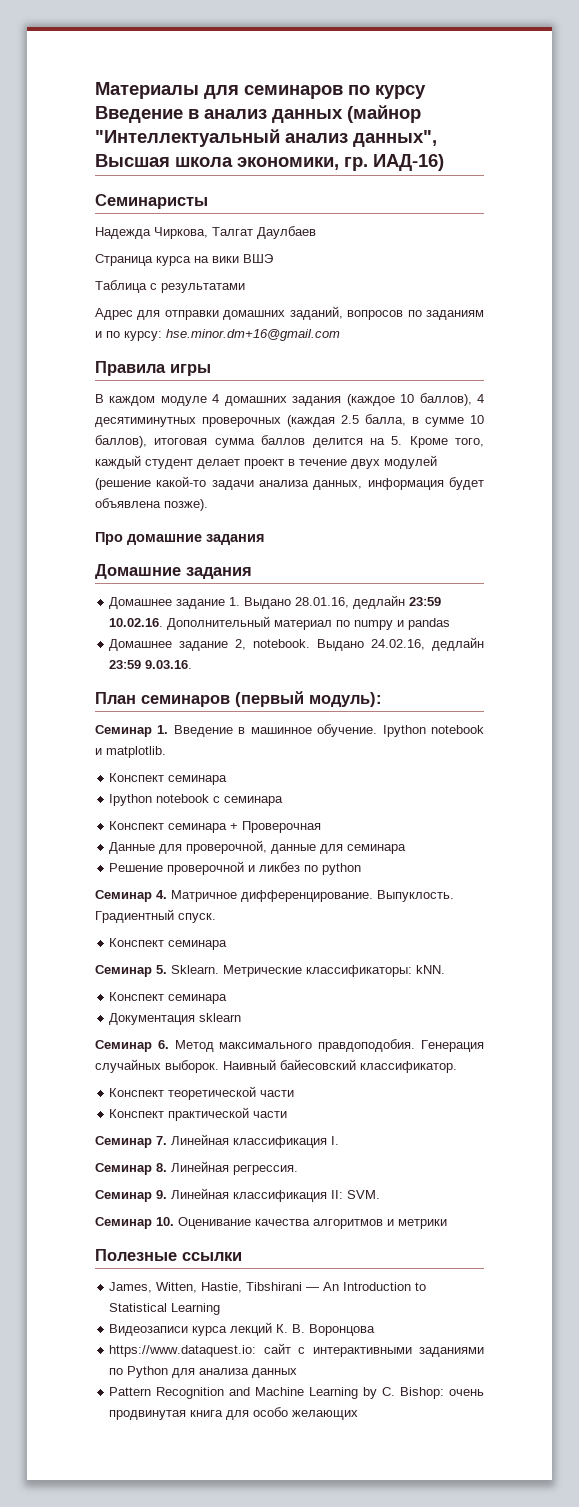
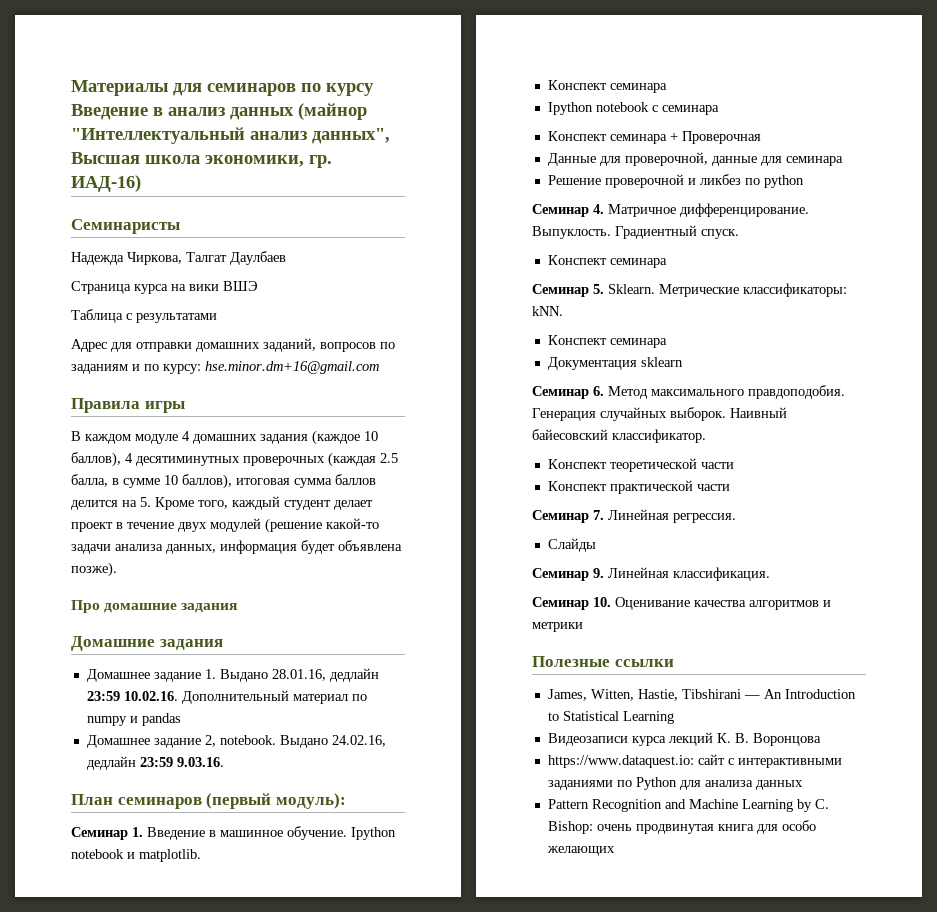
- Семинар 7. Линейная классификация I.
- Семинар 8. Линейная регрессия.
+ Семинар 7. Линейная регрессия.
+ Слайды
- Семинар 9. Линейная классификация II: SVM.
+ Семинар 9. Линейная классификация.

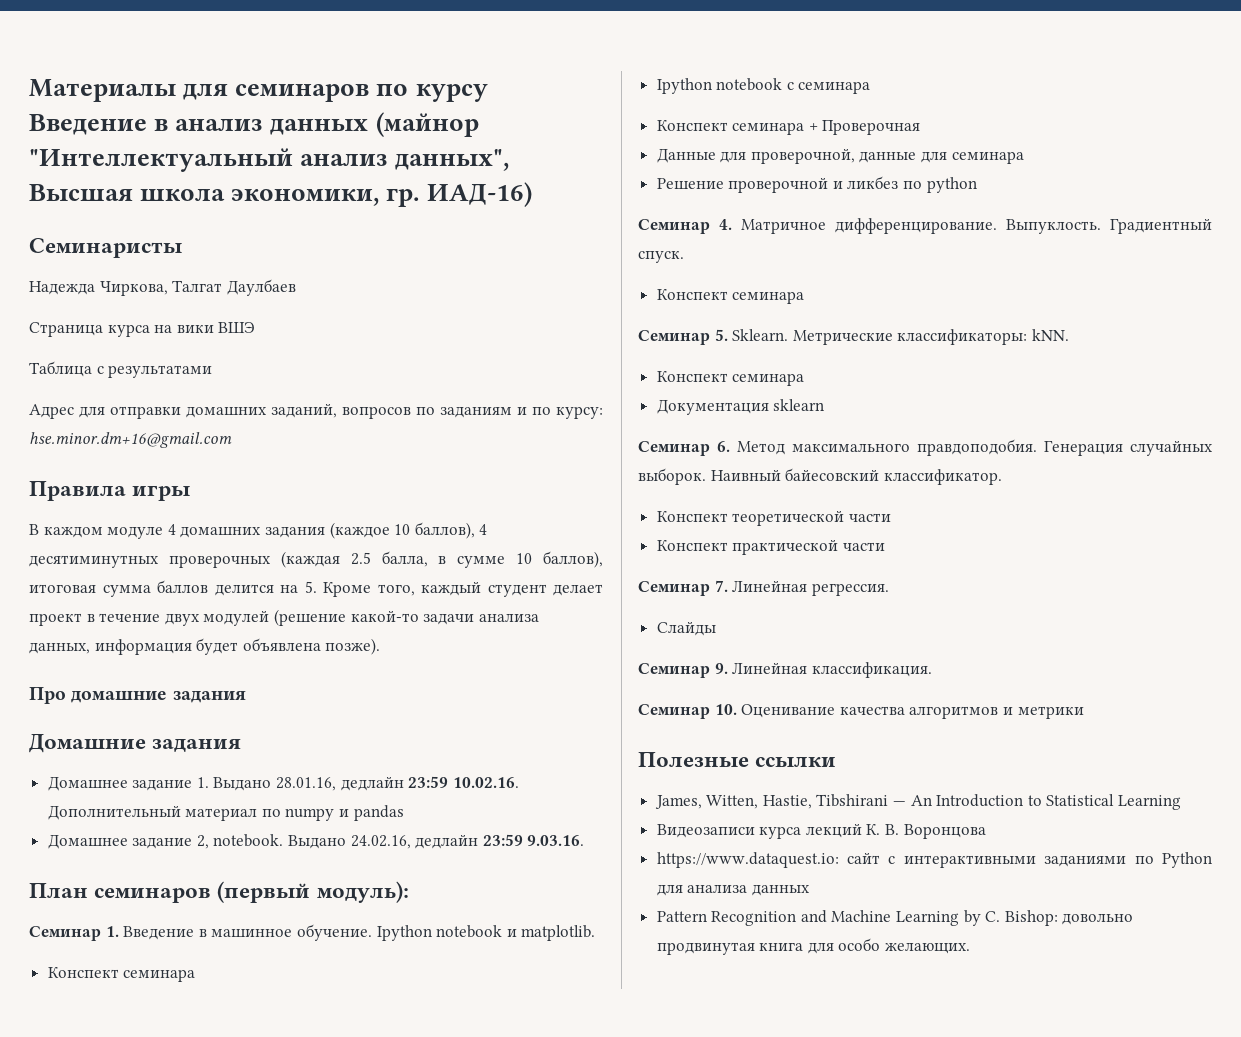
- Pattern Recognition and Machine Learning by C. Bishop: очень продвинутая книга для особо желающих
+ Pattern Recognition and Machine Learning by C. Bishop: довольно продвинутая книга для особо желающих.

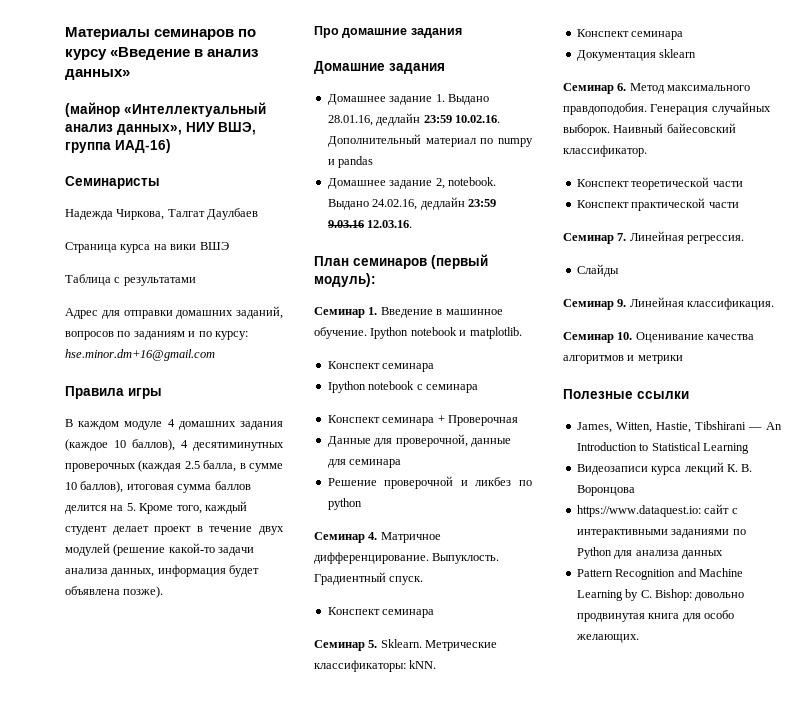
- Материалы для семинаров по курсу Введение в анализ данных (майнор "Интеллектуальный анализ данных", Высшая школа экономики, гр. ИАД-16)
+ Материалы семинаров по курсу «Введение в анализ данных»
+ (майнор «Интеллектуальный анализ данных», НИУ ВШЭ, группа ИАД-16)
- Выдано 24.02.16, дедлайн 23:59 9.03.16.
+ Выдано 24.02.16, дедлайн 23:59 9.03.16 12.03.16.

